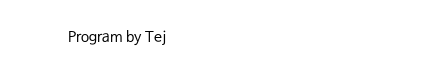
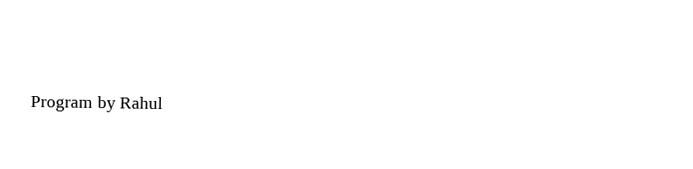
- Program by Tej
+ Program by Rahul

